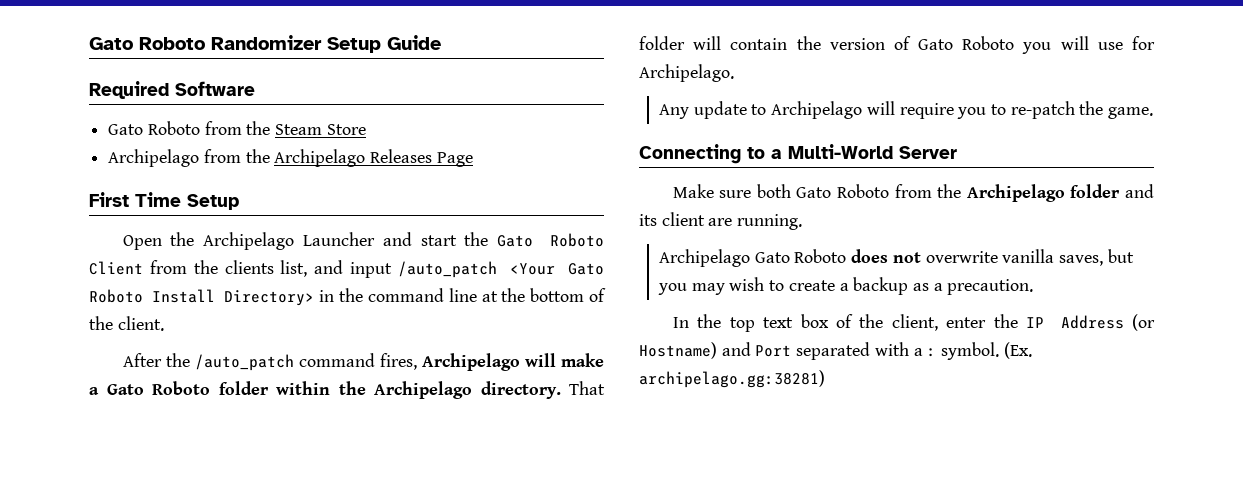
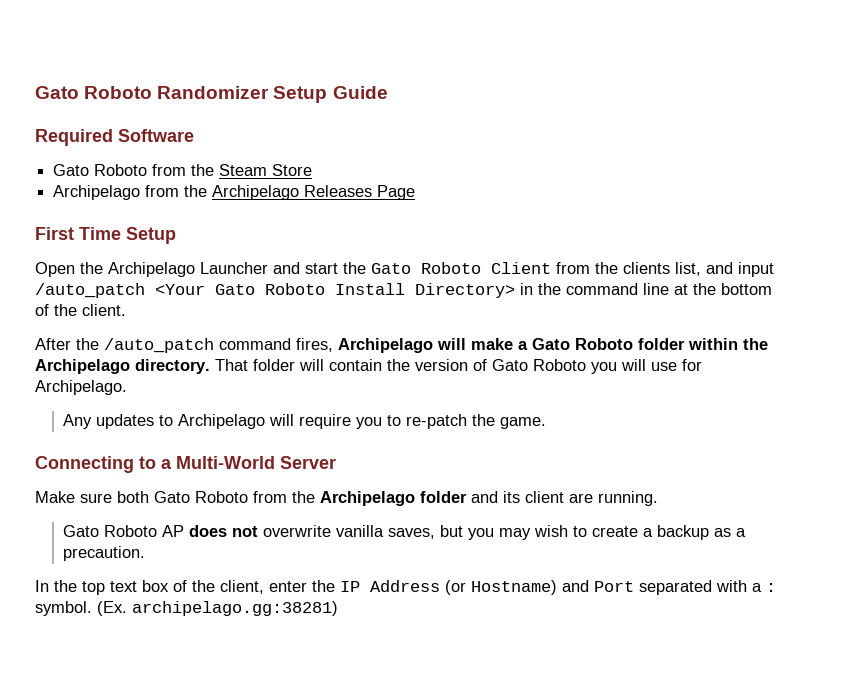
- Any update to Archipelago will require you to re-patch the game.
+ Any updates to Archipelago will require you to re-patch the game.
- Archipelago Gato Roboto does not overwrite vanilla saves, but you may wish to create a backup as a precaution.
+ Gato Roboto AP does not overwrite vanilla saves, but you may wish to create a backup as a precaution.

